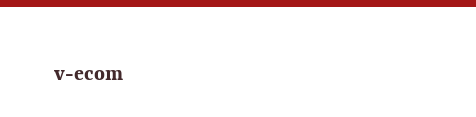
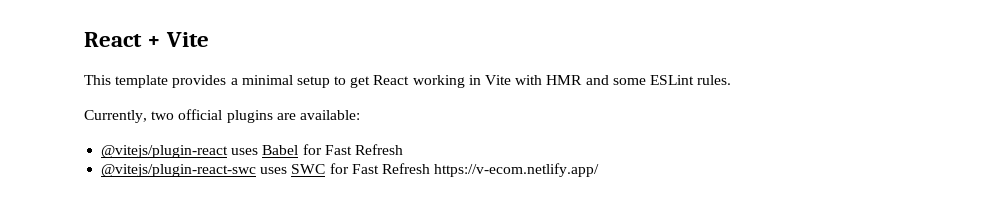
- v-ecom
+ React + Vite
+ This template provides a minimal setup to get React working in Vite with HMR and some ESLint rules.
+ Currently, two official plugins are available:
+ @vitejs/plugin-react uses Babel for Fast Refresh
+ @vitejs/plugin-react-swc uses SWC for Fast Refresh https://v-ecom.netlify.app/

